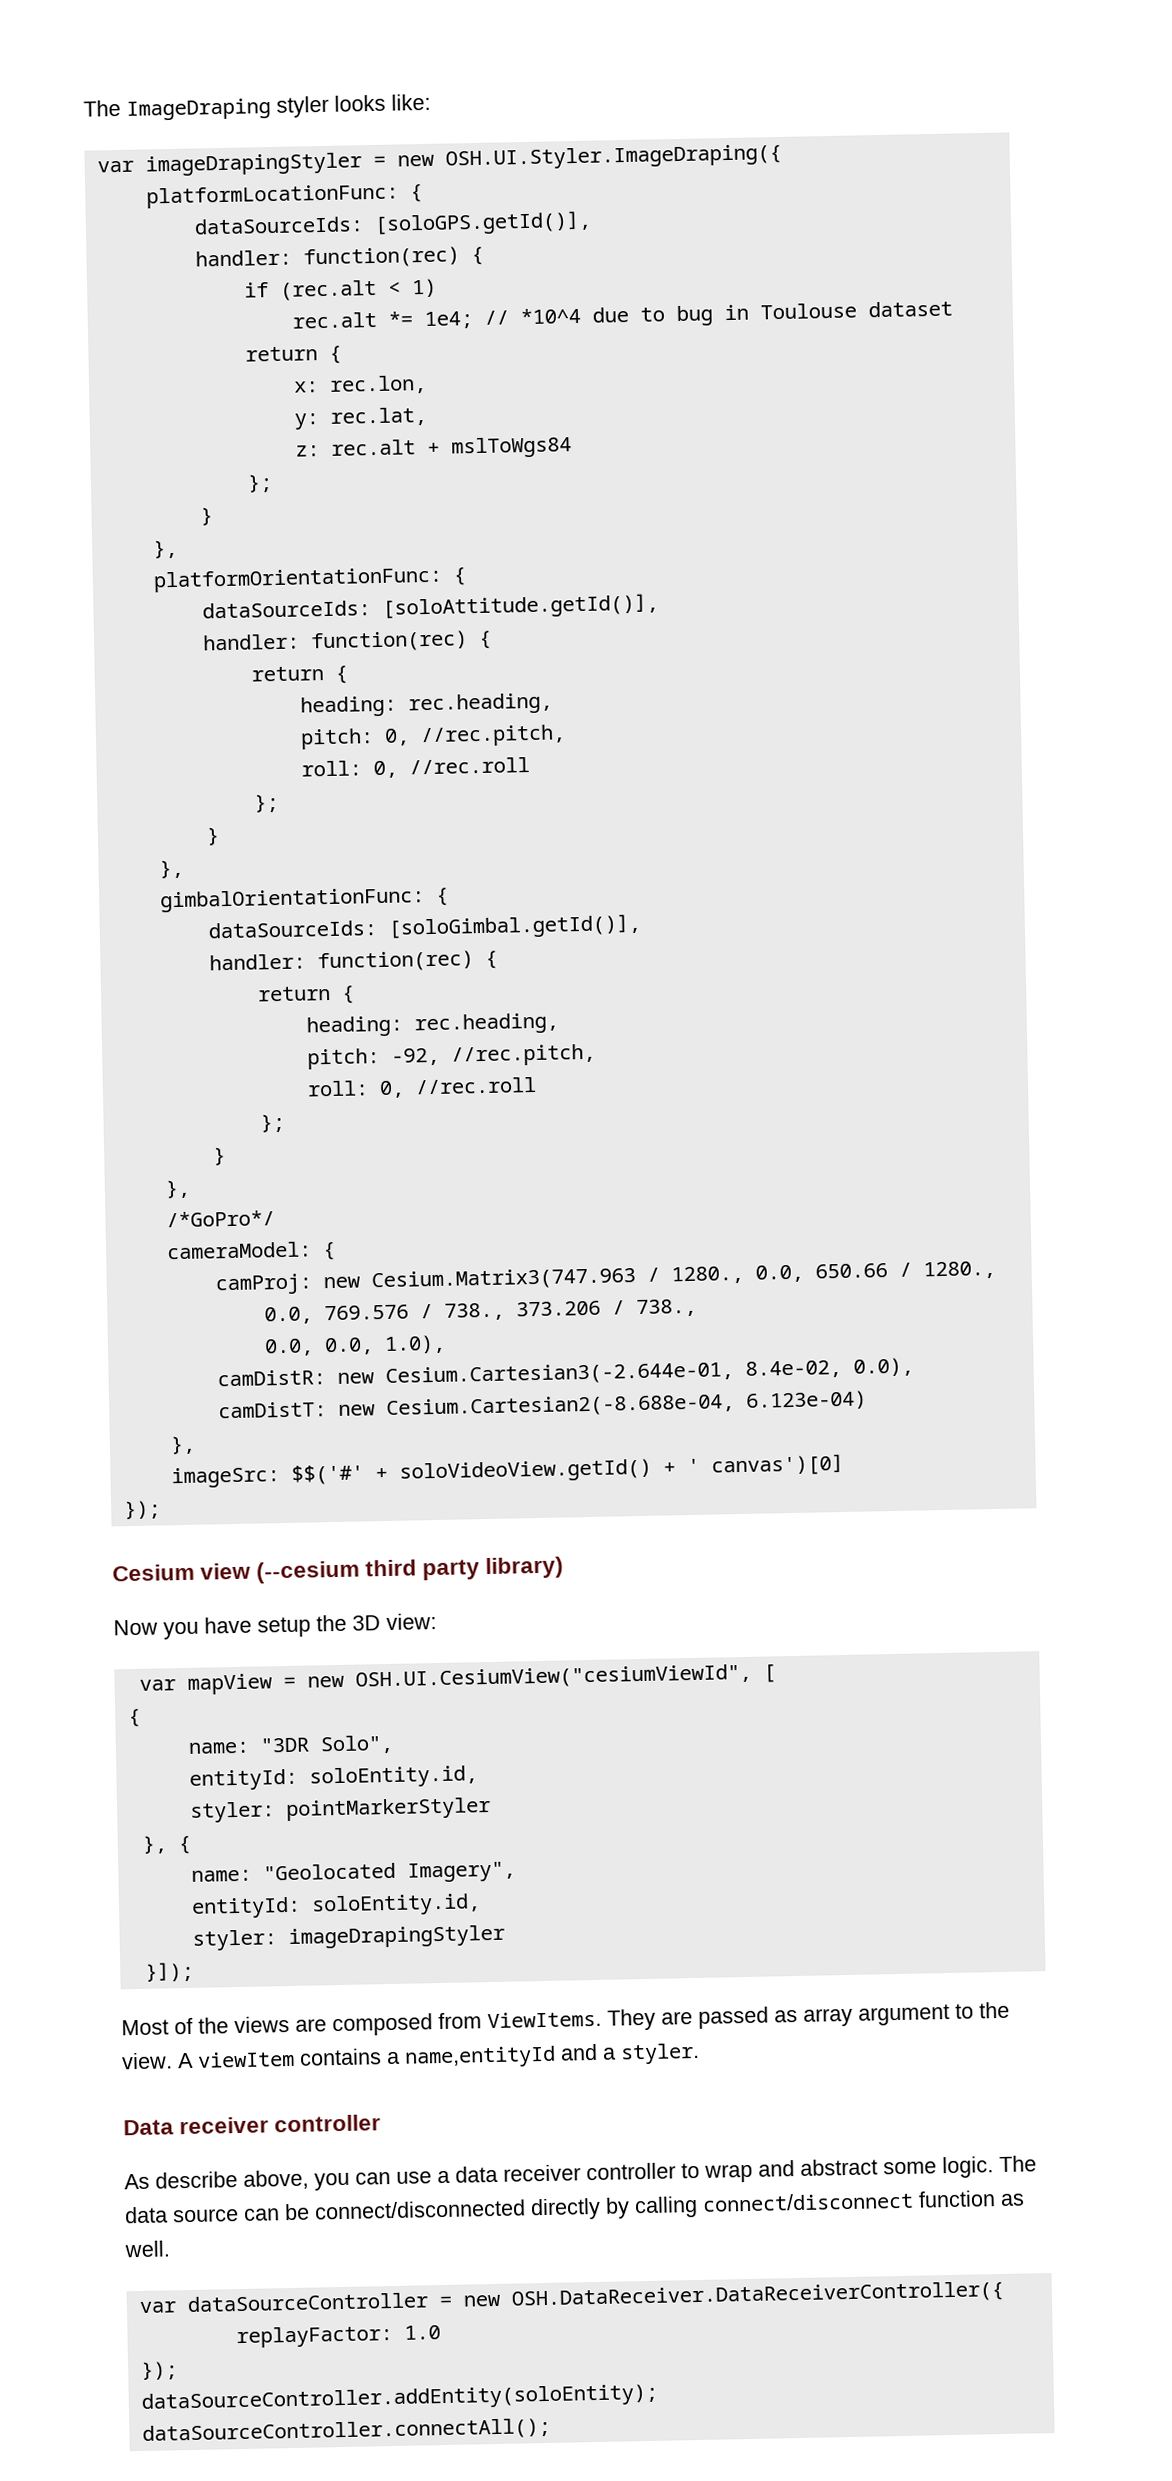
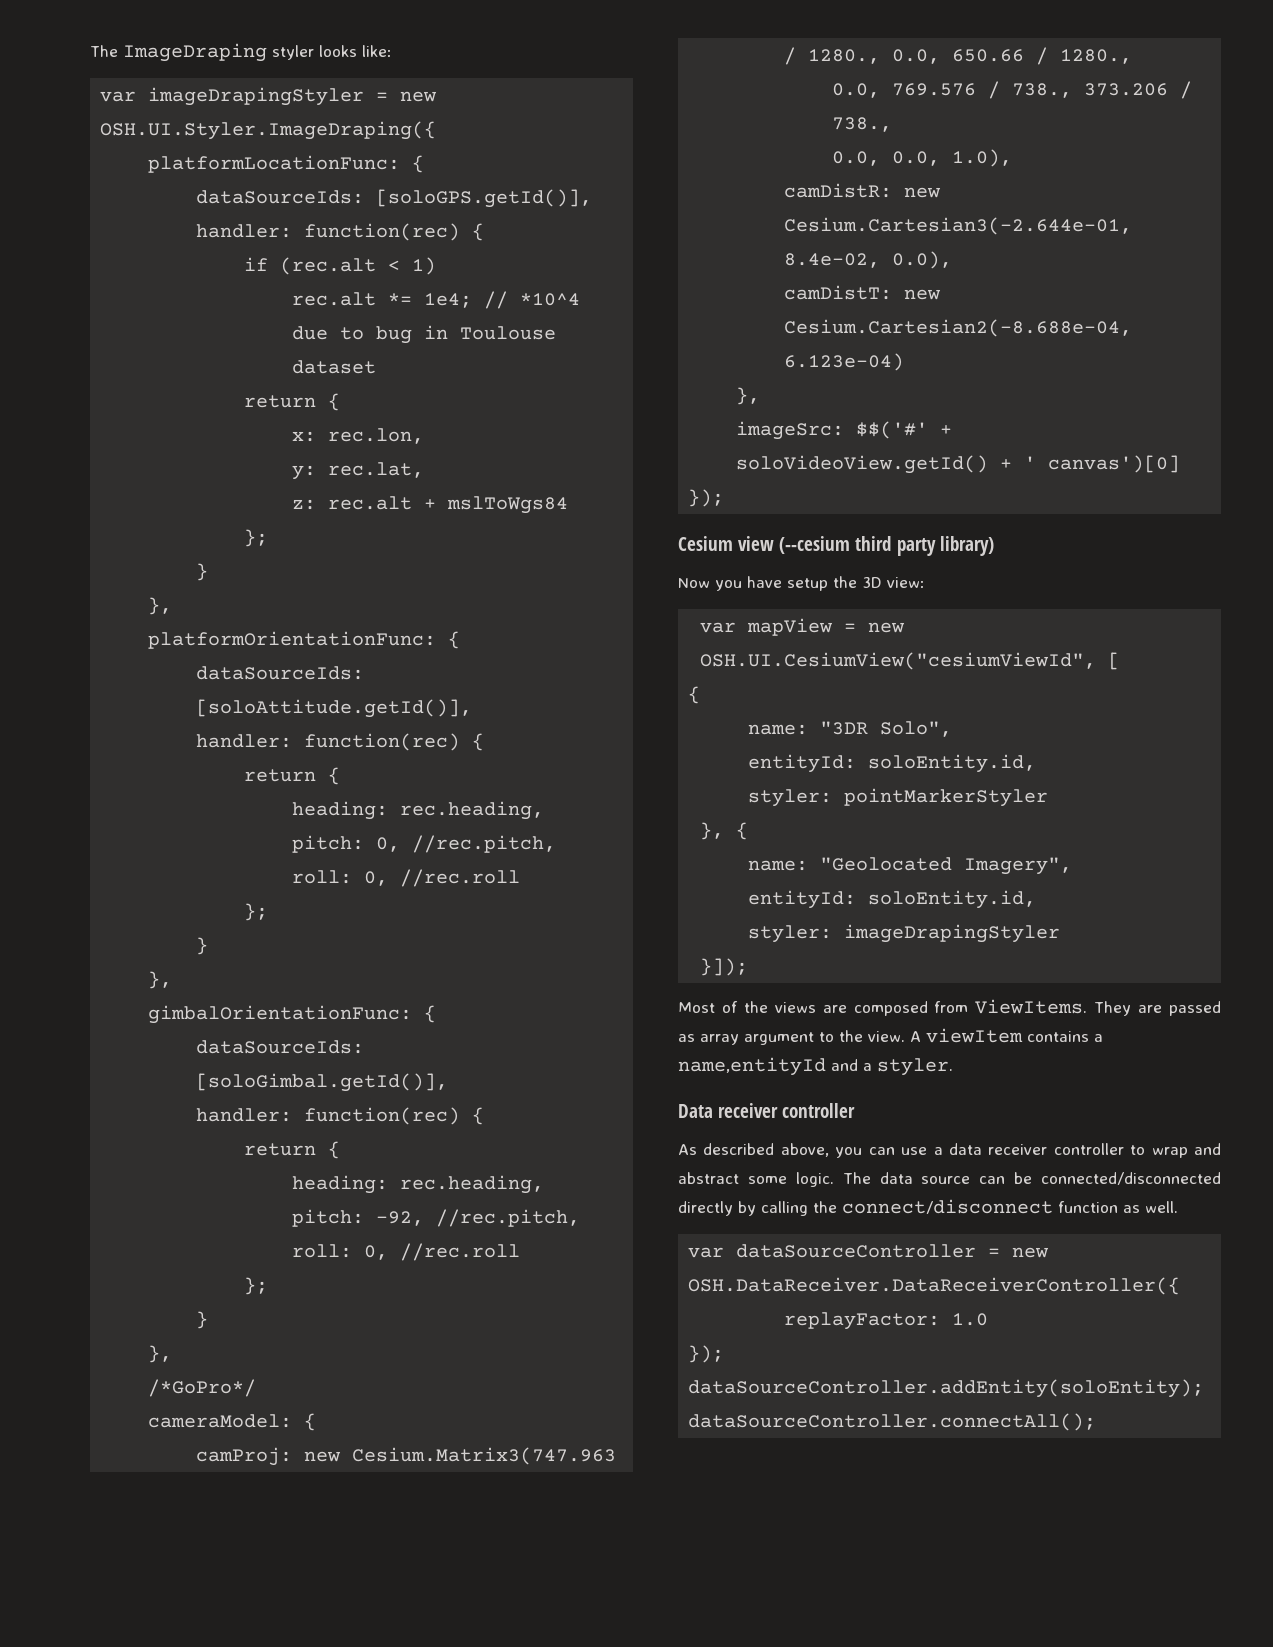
- As describe above, you can use a data receiver controller to wrap and abstract some logic.
+ As described above, you can use a data receiver controller to wrap and abstract some logic.
- The data source can be connect/disconnected directly by calling connect/disconnect function as well.
+ The data source can be connected/disconnected directly by calling the connect/disconnect function as well.

